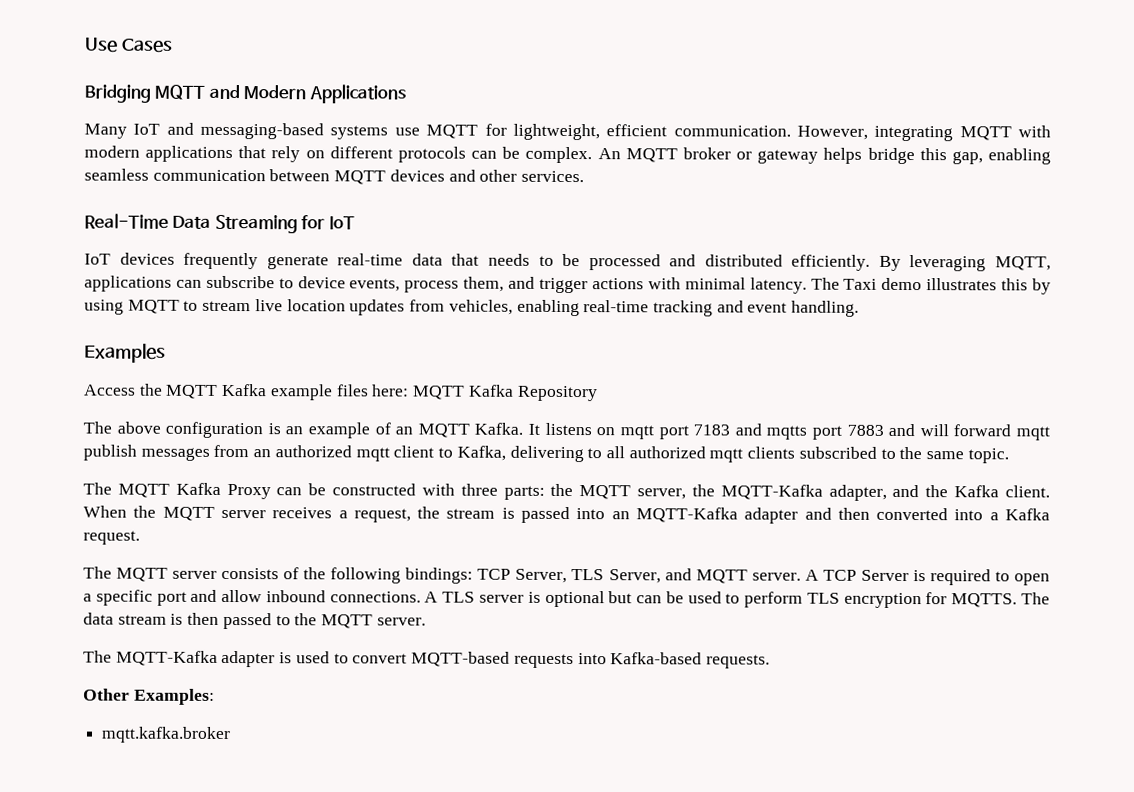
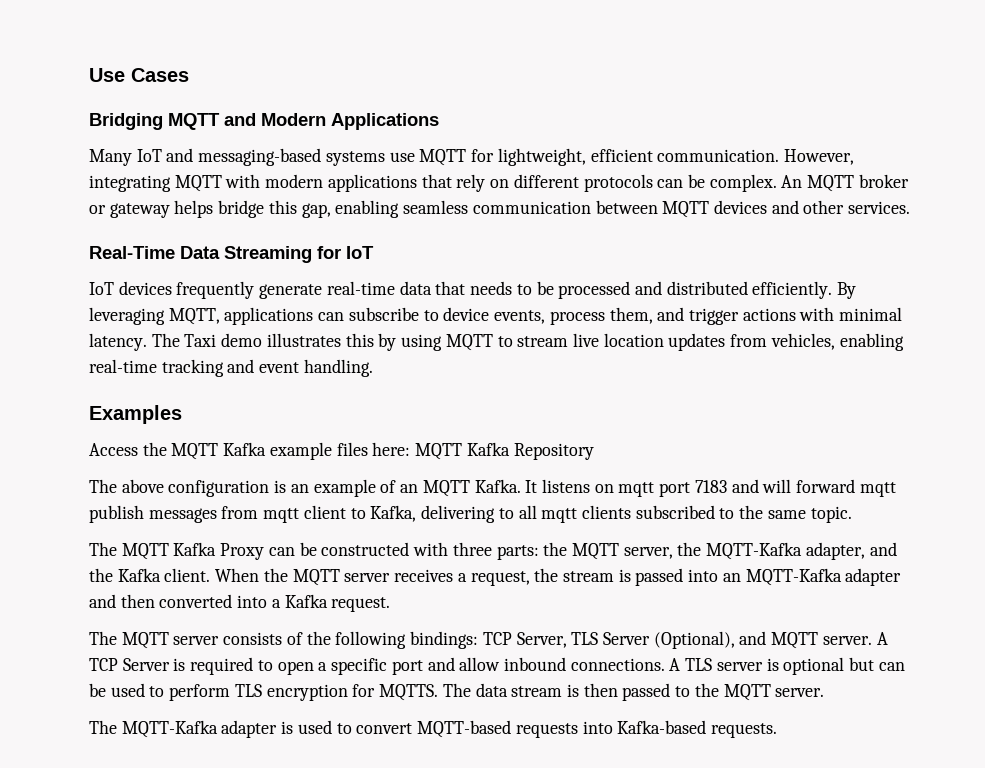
- It listens on mqtt port 7183 and mqtts port 7883 and will forward mqtt publish messages from an authorized mqtt client to Kafka, delivering to all authorized mqtt clients subscribed to the same topic.
+ It listens on mqtt port 7183 and will forward mqtt publish messages from mqtt client to Kafka, delivering to all mqtt clients subscribed to the same topic.
- The MQTT server consists of the following bindings: TCP Server, TLS Server, and MQTT server.
+ The MQTT server consists of the following bindings: TCP Server, TLS Server (Optional), and MQTT server.
- Other Examples:
- mqtt.kafka.broker

